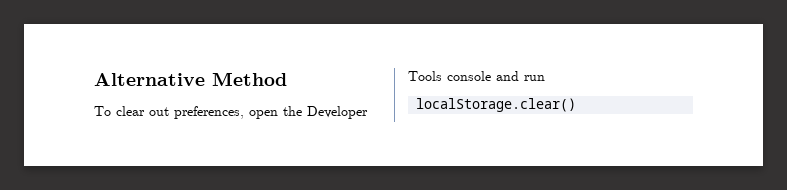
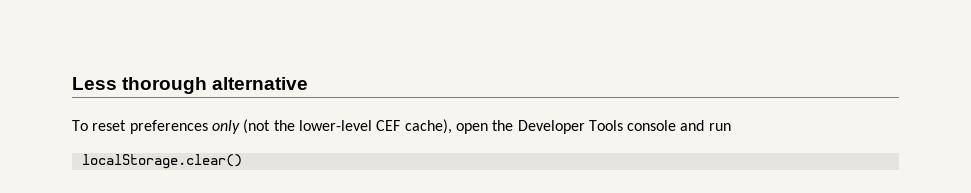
- Alternative Method
- To clear out preferences, open the Developer Tools console and run
+ Less thorough alternative
+ To reset preferences only (not the lower-level CEF cache), open the Developer Tools console and run

